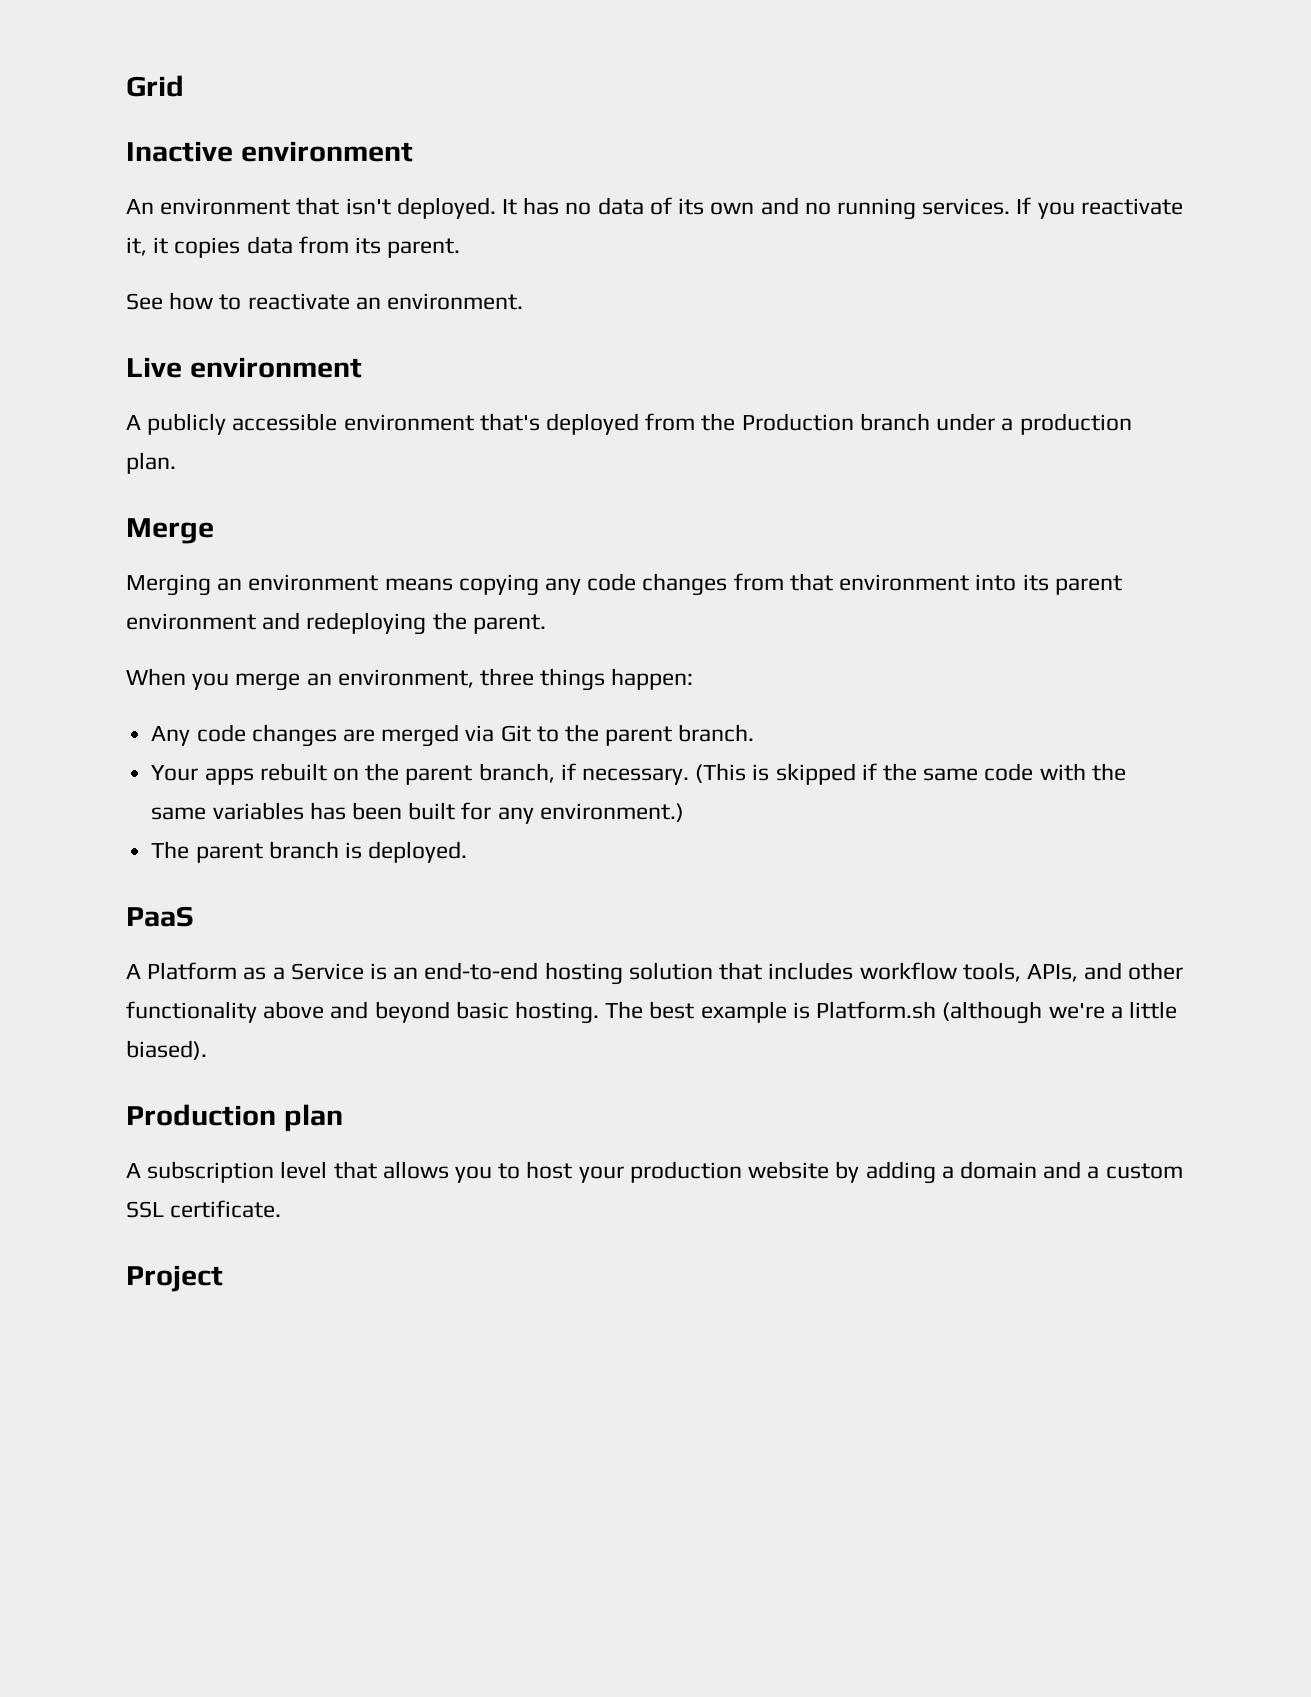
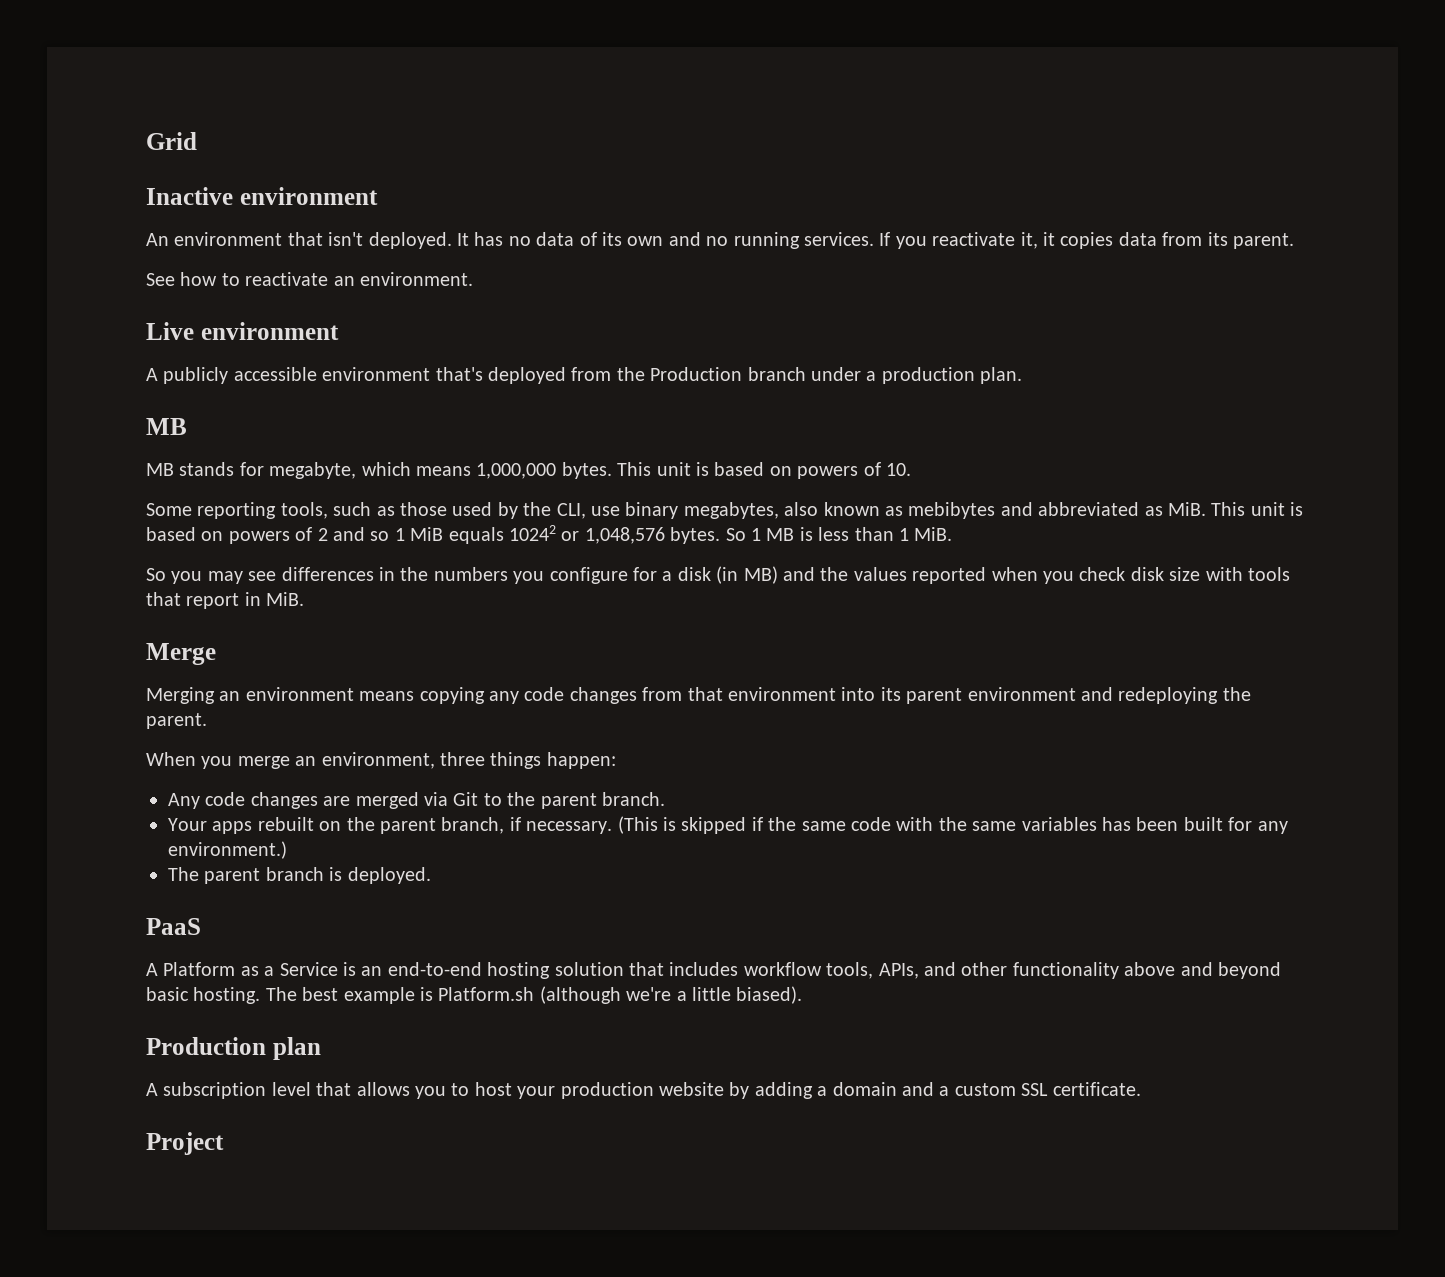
  A publicly accessible environment that's deployed from the Production branch under a production plan.
+ MB
+ MB stands for megabyte, which means 1,000,000 bytes. This unit is based on powers of 10.
+ Some reporting tools, such as those used by the CLI, use binary megabytes, also known as mebibytes and abbreviated as MiB. This unit is based on powers of 2 and so 1 MiB equals 10242 or 1,048,576 bytes. So 1 MB is less than 1 MiB.
+ So you may see differences in the numbers you configure for a disk (in MB) and the values reported when you check disk size with tools that report in MiB.

